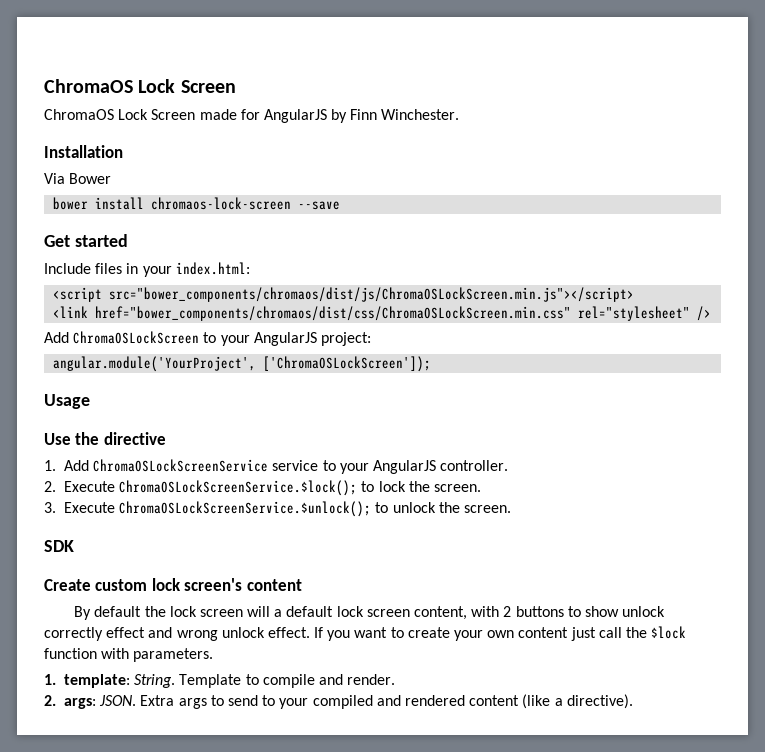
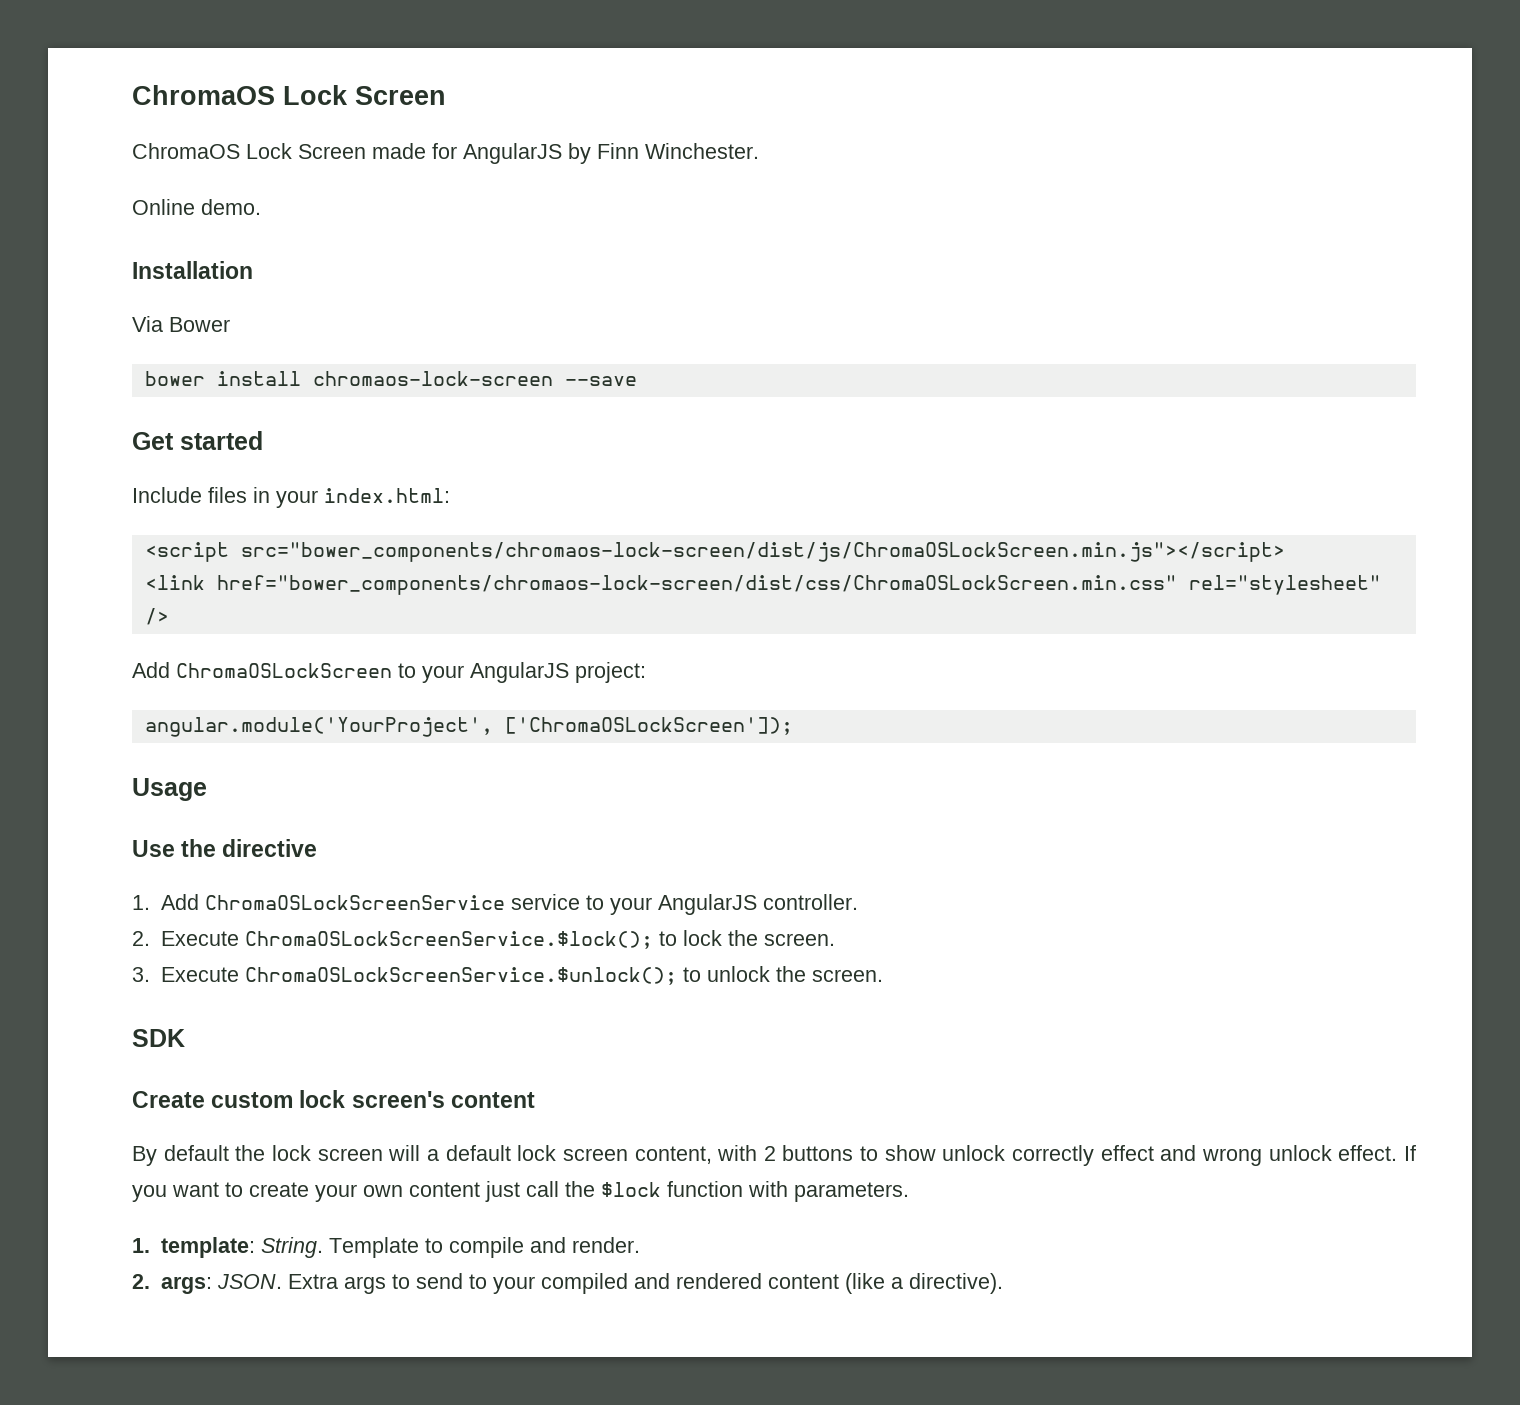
+ Online demo.
- <script src="bower_components/chromaos/dist/js/ChromaOSLockScreen.min.js"></script>
+ <script src="bower_components/chromaos-lock-screen/dist/js/ChromaOSLockScreen.min.js"></script>
- <link href="bower_components/chromaos/dist/css/ChromaOSLockScreen.min.css" rel="stylesheet" />
+ <link href="bower_components/chromaos-lock-screen/dist/css/ChromaOSLockScreen.min.css" rel="stylesheet" />

